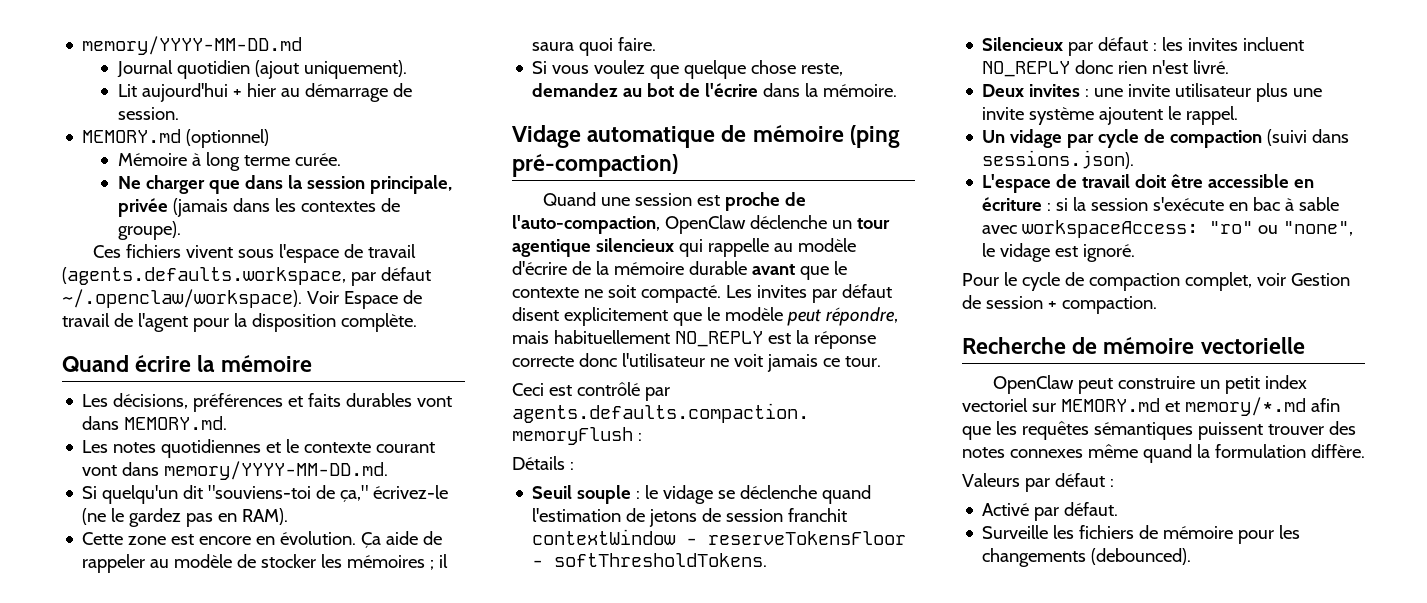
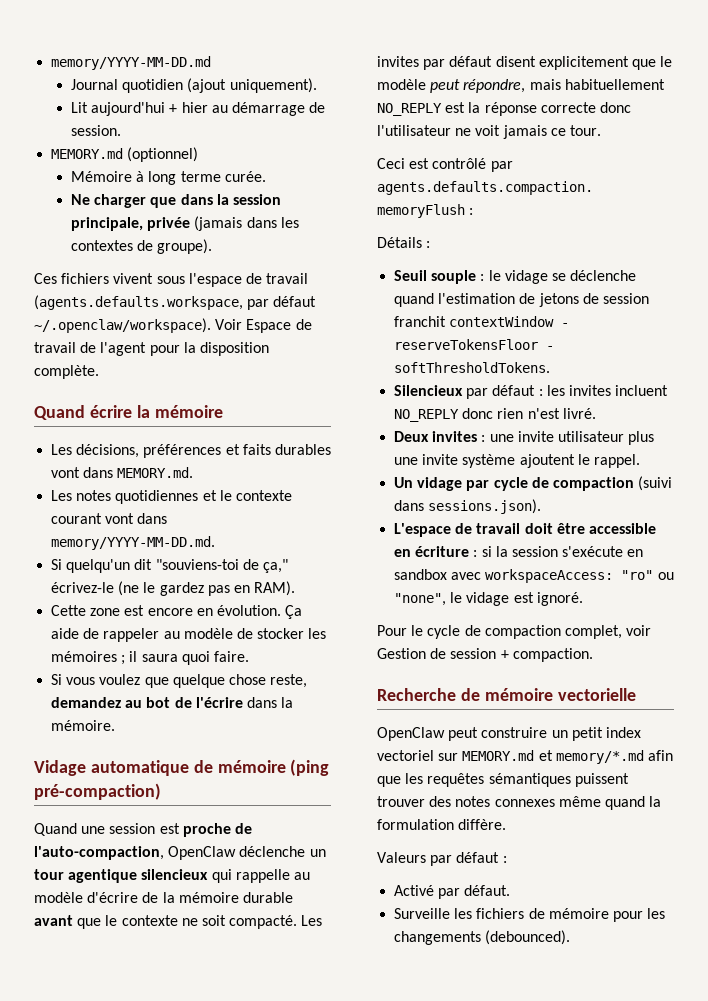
- L'espace de travail doit être accessible en écriture : si la session s'exécute en bac à sable avec workspaceAccess: "ro" ou "none", le vidage est ignoré.
+ L'espace de travail doit être accessible en écriture : si la session s'exécute en sandbox avec workspaceAccess: "ro" ou "none", le vidage est ignoré.

